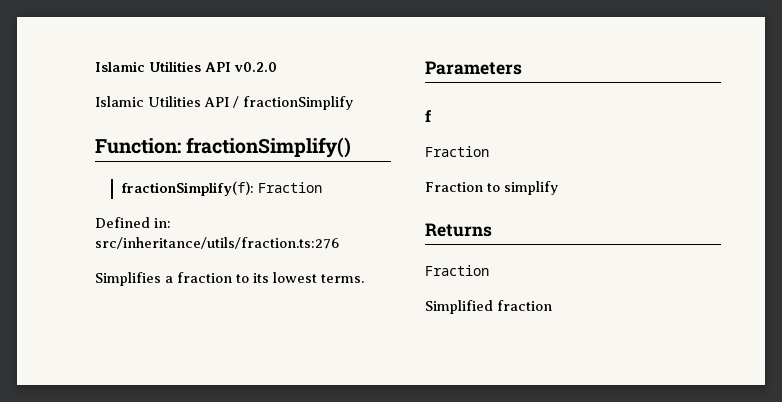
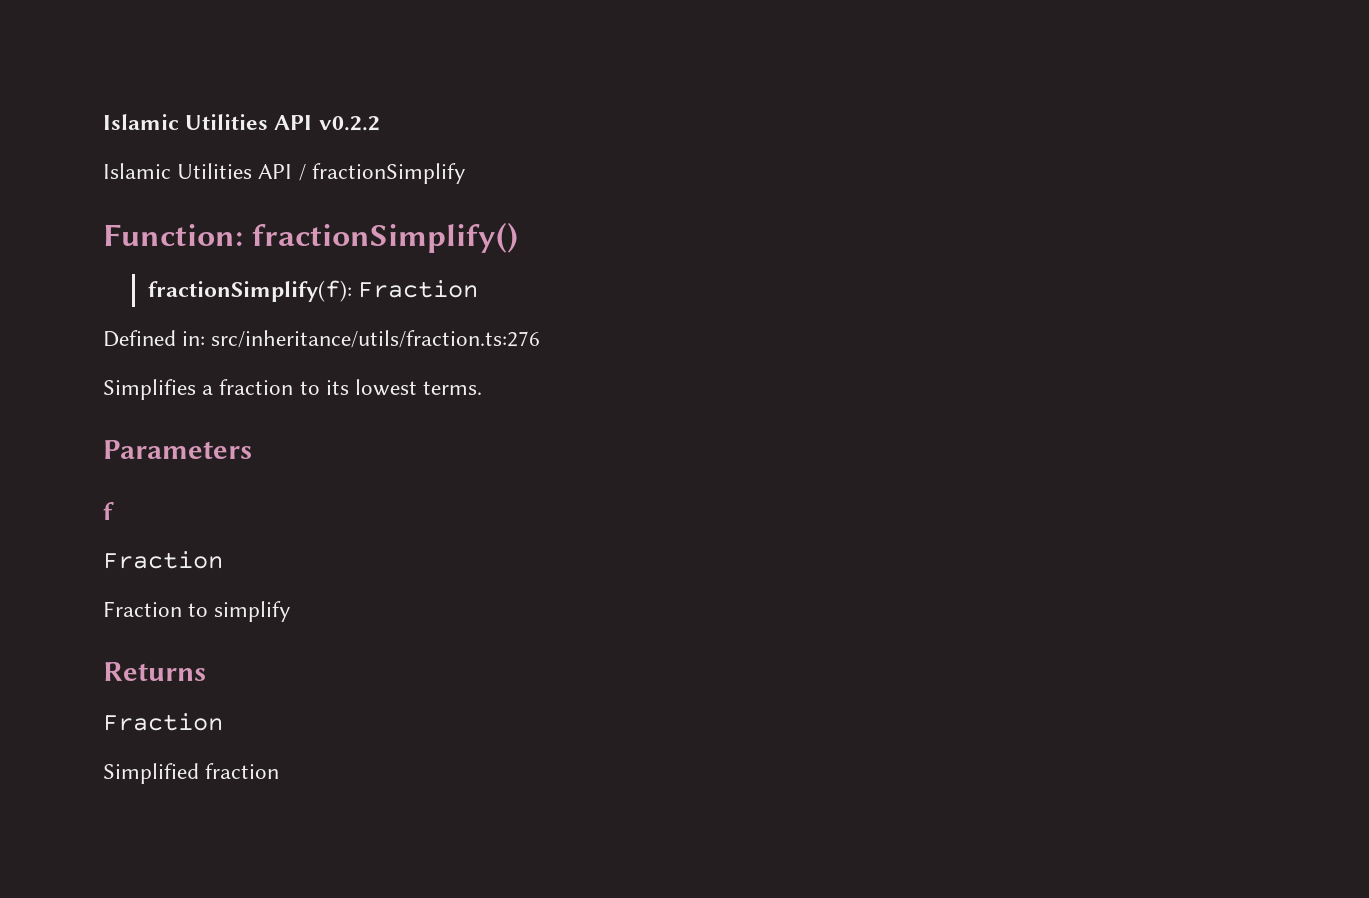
- Islamic Utilities API v0.2.0
+ Islamic Utilities API v0.2.2

